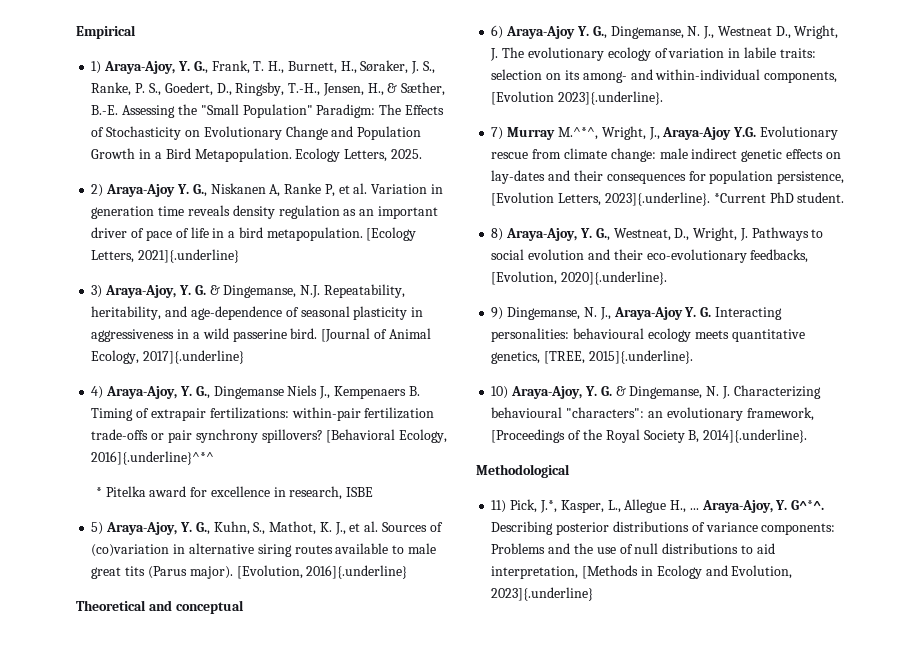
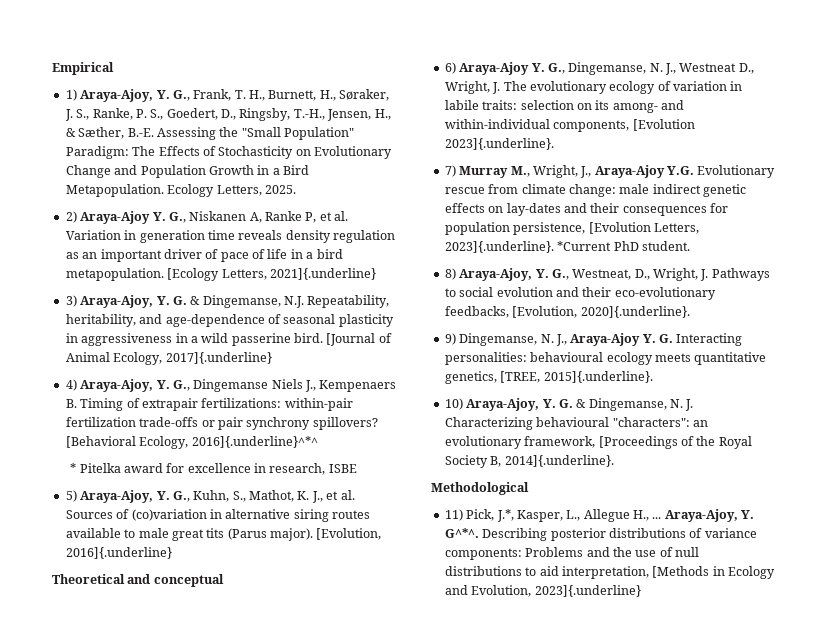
- 7) Murray M.^*^, Wright, J., Araya-Ajoy Y.G. Evolutionary rescue from climate change: male indirect genetic effects on lay-dates and their consequences for population persistence, [Evolution Letters, 2023]{.underline}. *Current PhD student.
+ 7) Murray M., Wright, J., Araya-Ajoy Y.G. Evolutionary rescue from climate change: male indirect genetic effects on lay-dates and their consequences for population persistence, [Evolution Letters, 2023]{.underline}. *Current PhD student.

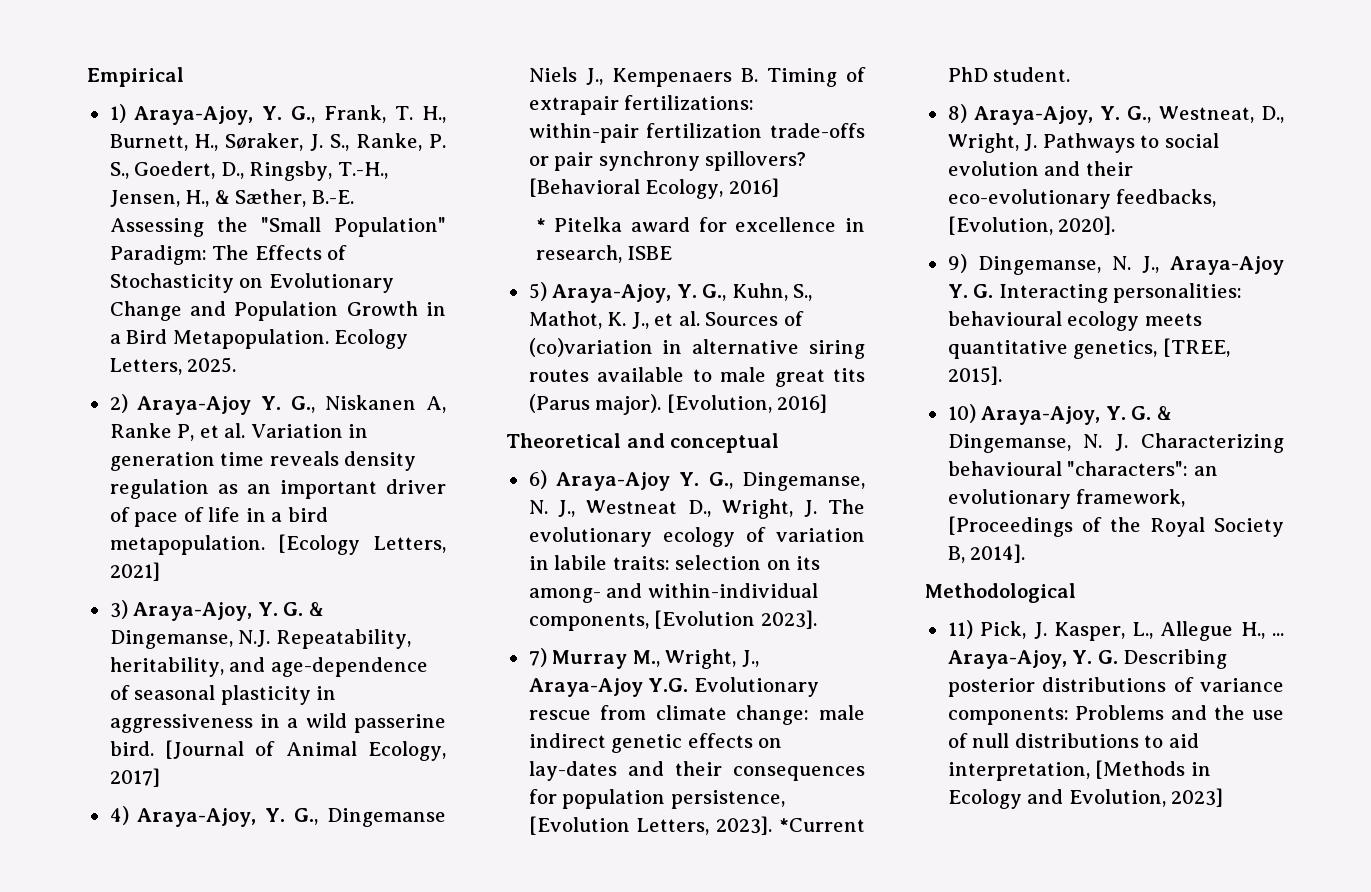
- [Ecology Letters, 2021]{.underline}
+ [Ecology Letters, 2021]
- [Journal of Animal Ecology, 2017]{.underline}
+ [Journal of Animal Ecology, 2017]
- [Behavioral Ecology, 2016]{.underline}^*^
+ [Behavioral Ecology, 2016]
- [Evolution, 2016]{.underline}
+ [Evolution, 2016]
- 6) Araya-Ajoy Y. G., Dingemanse, N. J., Westneat D., Wright, J. The evolutionary ecology of variation in labile traits: selection on its among- and within-individual components, [Evolution 2023]{.underline}.
+ 6) Araya-Ajoy Y. G., Dingemanse, N. J., Westneat D., Wright, J. The evolutionary ecology of variation in labile traits: selection on its among- and within-individual components, [Evolution 2023].
- 7) Murray M., Wright, J., Araya-Ajoy Y.G. Evolutionary rescue from climate change: male indirect genetic effects on lay-dates and their consequences for population persistence, [Evolution Letters, 2023]{.underline}. *Current PhD student.
+ 7) Murray M., Wright, J., Araya-Ajoy Y.G. Evolutionary rescue from climate change: male indirect genetic effects on lay-dates and their consequences for population persistence, [Evolution Letters, 2023]. *Current PhD student.
- 8) Araya-Ajoy, Y. G., Westneat, D., Wright, J. Pathways to social evolution and their eco-evolutionary feedbacks, [Evolution, 2020]{.underline}.
+ 8) Araya-Ajoy, Y. G., Westneat, D., Wright, J. Pathways to social evolution and their eco-evolutionary feedbacks, [Evolution, 2020].
- 9) Dingemanse, N. J., Araya-Ajoy Y. G. Interacting personalities: behavioural ecology meets quantitative genetics, [TREE, 2015]{.underline}.
+ 9) Dingemanse, N. J., Araya-Ajoy Y. G. Interacting personalities: behavioural ecology meets quantitative genetics, [TREE, 2015].
- 10) Araya-Ajoy, Y. G. & Dingemanse, N. J. Characterizing behavioural "characters": an evolutionary framework, [Proceedings of the Royal Society B, 2014]{.underline}.
+ 10) Araya-Ajoy, Y. G. & Dingemanse, N. J. Characterizing behavioural "characters": an evolutionary framework, [Proceedings of the Royal Society B, 2014].
- 11) Pick, J.*, Kasper, L., Allegue H., ...
+ 11) Pick, J. Kasper, L., Allegue H., ...
- Araya-Ajoy, Y. G^*^. Describing posterior distributions of variance components: Problems and the use of null distributions to aid interpretation, [Methods in Ecology and Evolution, 2023]{.underline}
+ Araya-Ajoy, Y. G. Describing posterior distributions of variance components: Problems and the use of null distributions to aid interpretation, [Methods in Ecology and Evolution, 2023]

